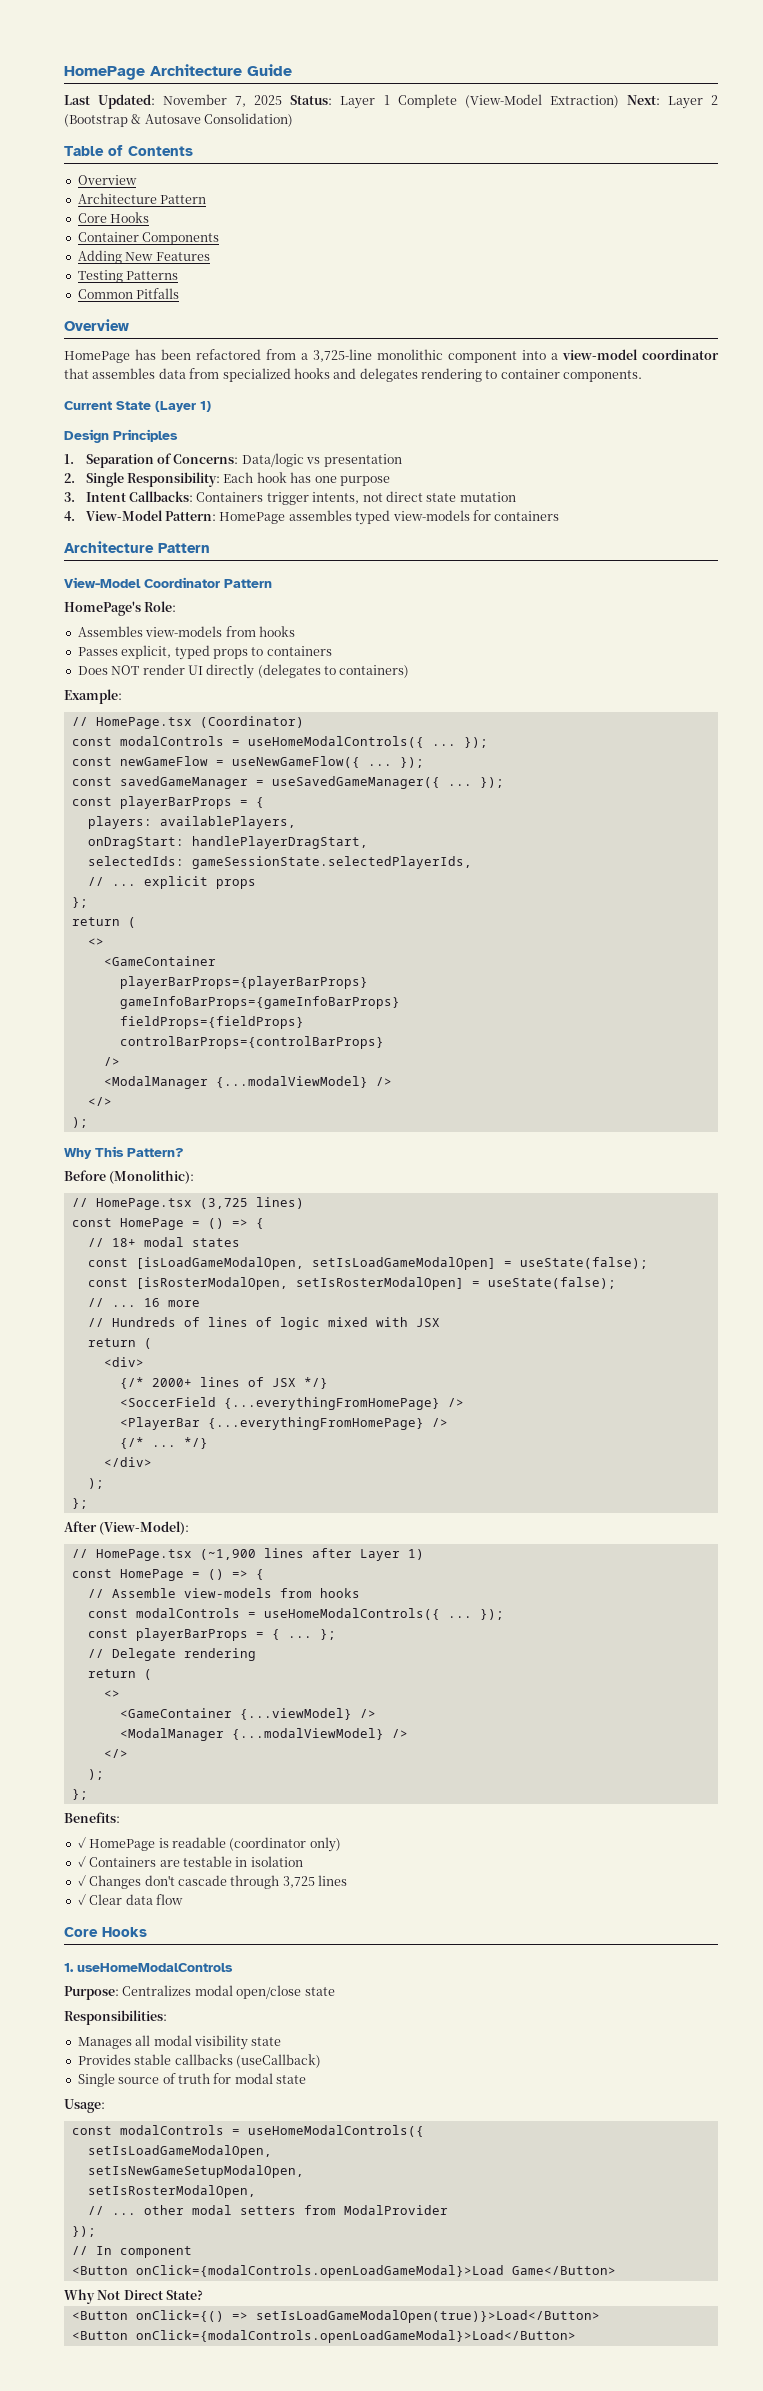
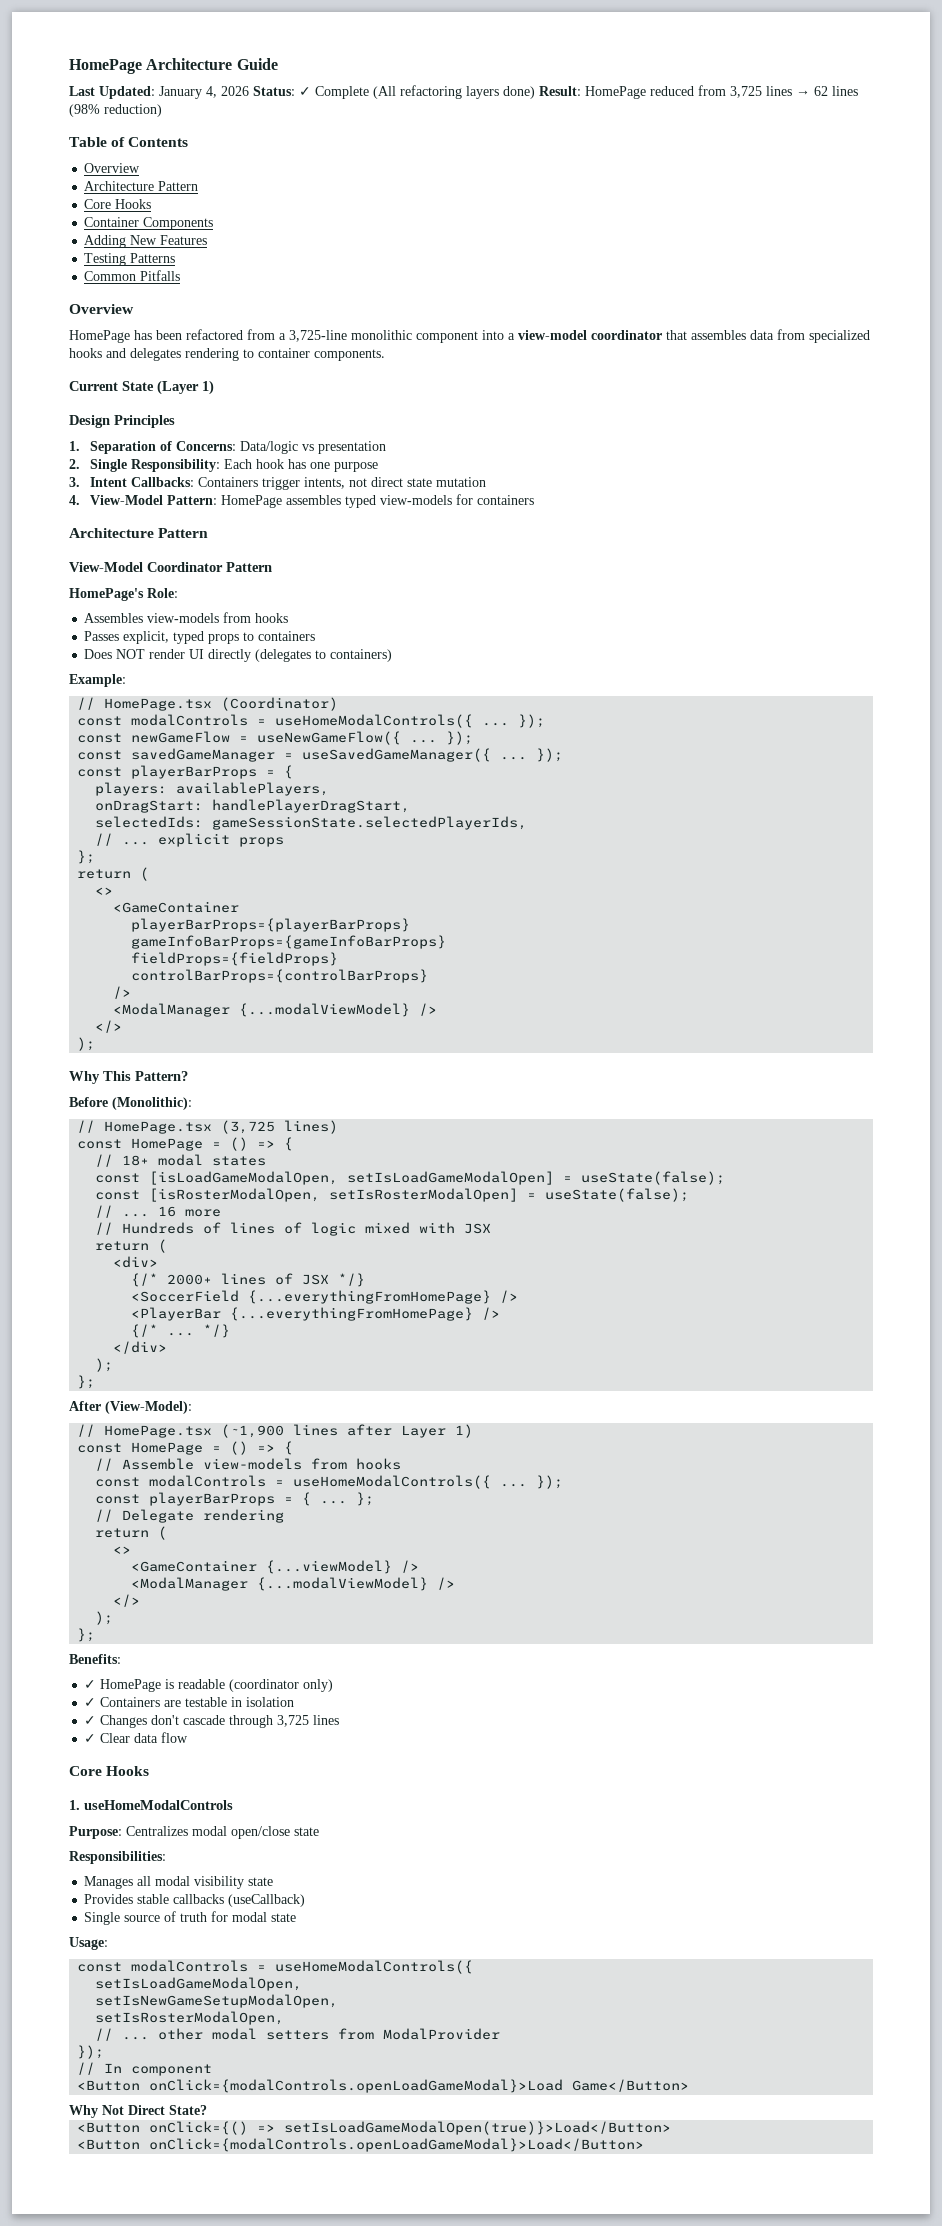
- Last Updated: November 7, 2025 Status: Layer 1 Complete (View-Model Extraction) Next: Layer 2 (Bootstrap & Autosave Consolidation)
+ Last Updated: January 4, 2026 Status: ✓ Complete (All refactoring layers done) Result: HomePage reduced from 3,725 lines → 62 lines (98% reduction)

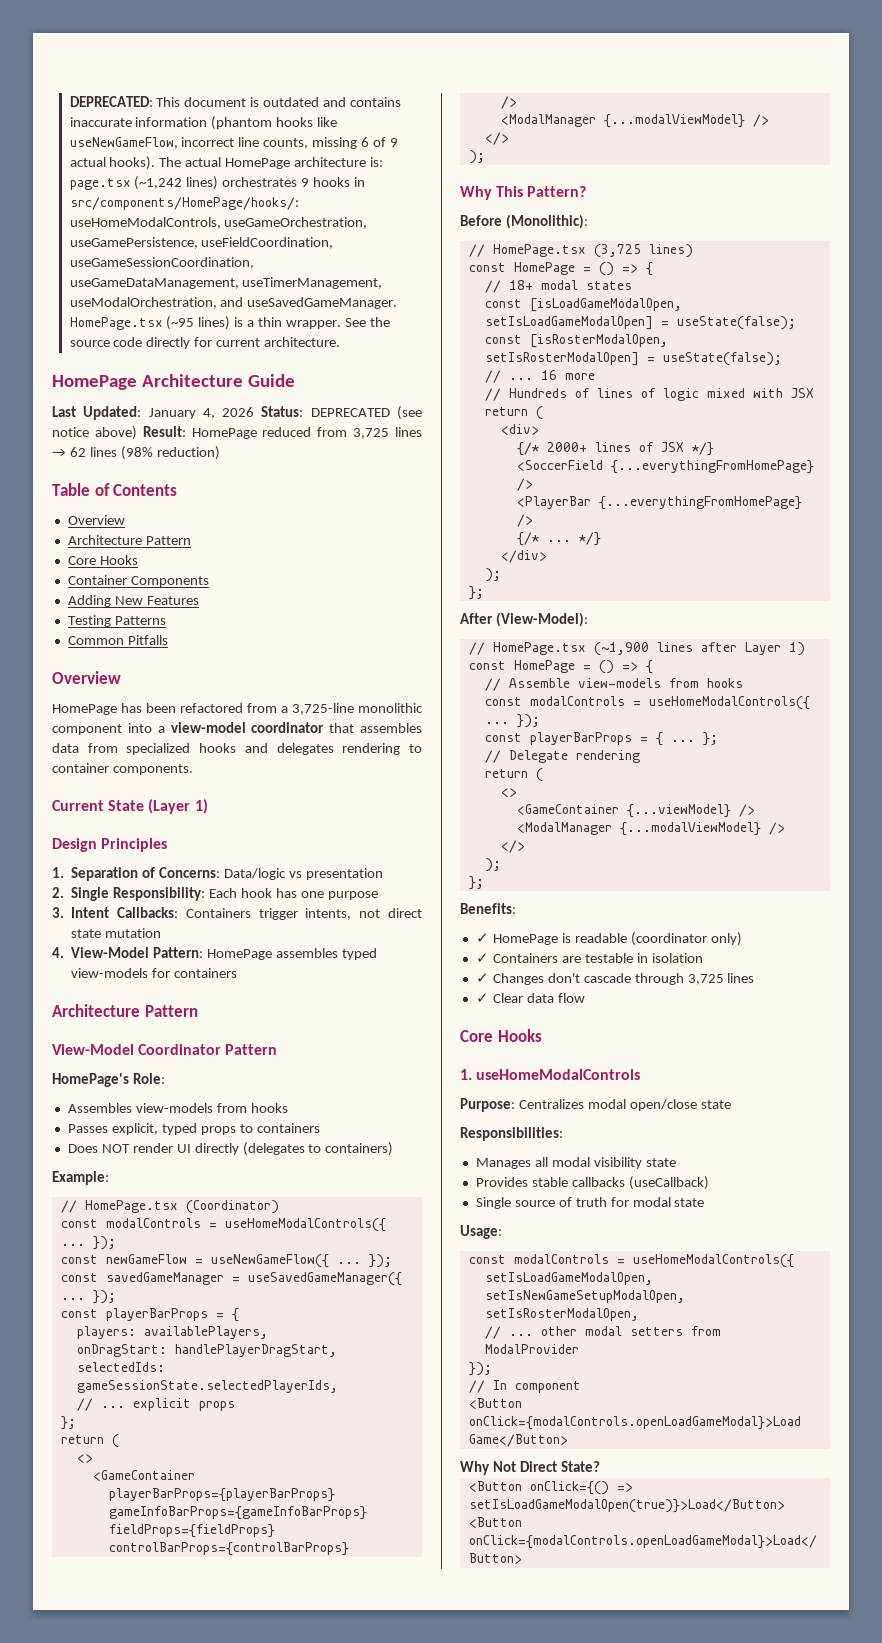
+ DEPRECATED: This document is outdated and contains inaccurate information (phantom hooks like useNewGameFlow, incorrect line counts, missing 6 of 9 actual hooks). The actual HomePage architecture is: page.tsx (~1,242 lines) orchestrates 9 hooks in src/components/HomePage/hooks/: useHomeModalControls, useGameOrchestration, useGamePersistence, useFieldCoordination, useGameSessionCoordination, useGameDataManagement, useTimerManagement, useModalOrchestration, and useSavedGameManager. HomePage.tsx (~95 lines) is a thin wrapper. See the source code directly for current architecture.
- Last Updated: January 4, 2026 Status: ✓ Complete (All refactoring layers done) Result: HomePage reduced from 3,725 lines → 62 lines (98% reduction)
+ Last Updated: January 4, 2026 Status: DEPRECATED (see notice above) Result: HomePage reduced from 3,725 lines → 62 lines (98% reduction)

